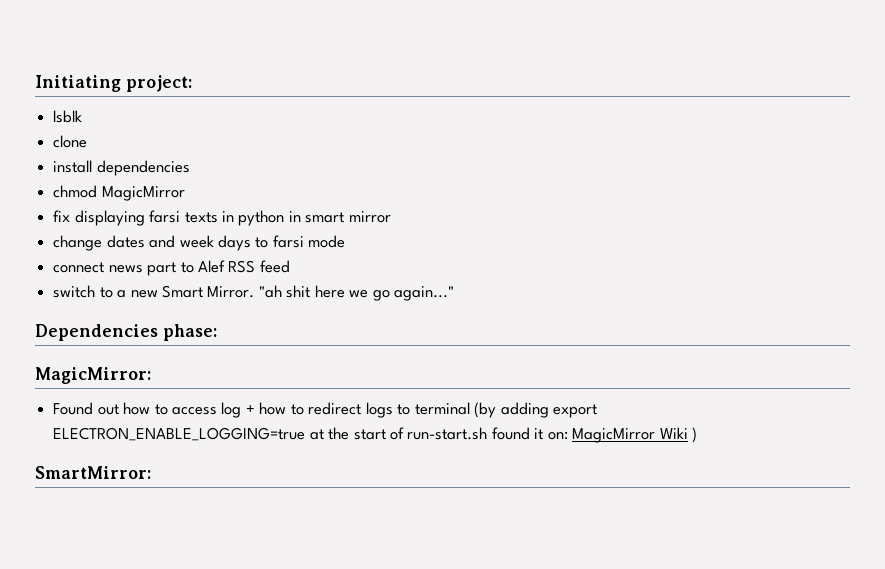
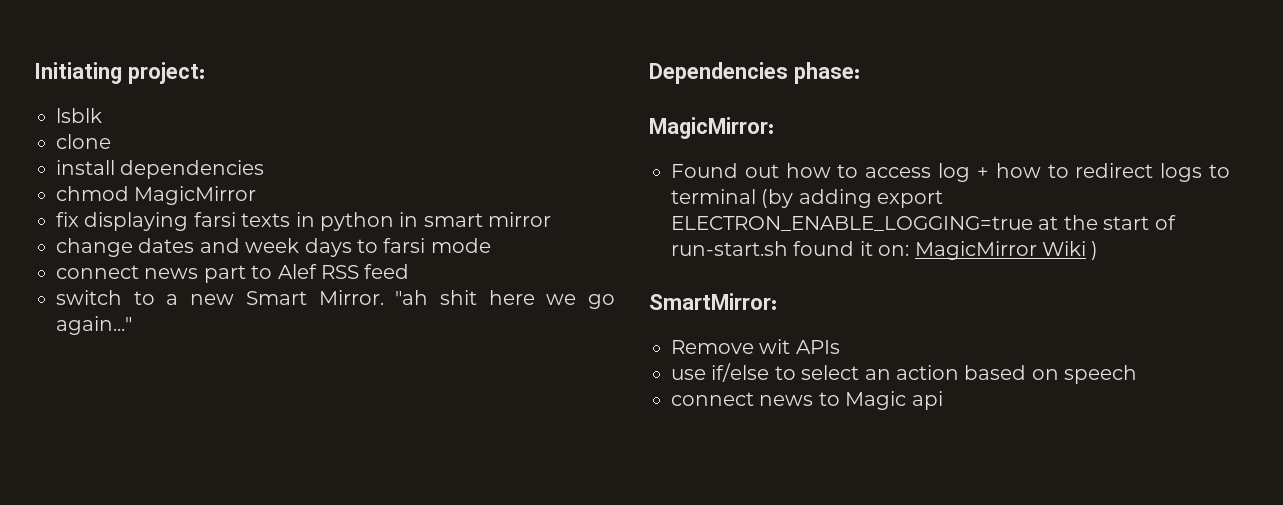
+ Remove wit APIs
+ use if/else to select an action based on speech
+ connect news to Magic api

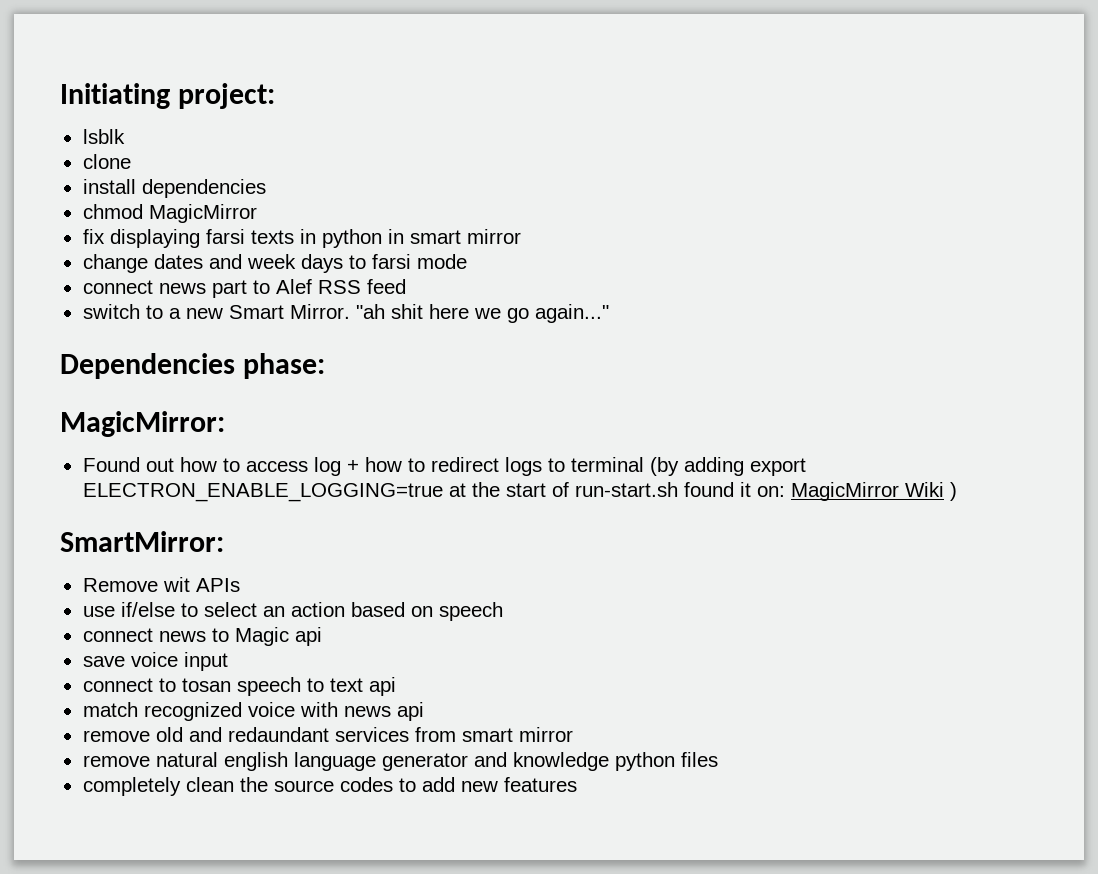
+ save voice input
+ connect to tosan speech to text api
+ match recognized voice with news api
+ remove old and redaundant services from smart mirror
+ remove natural english language generator and knowledge python files
+ completely clean the source codes to add new features

